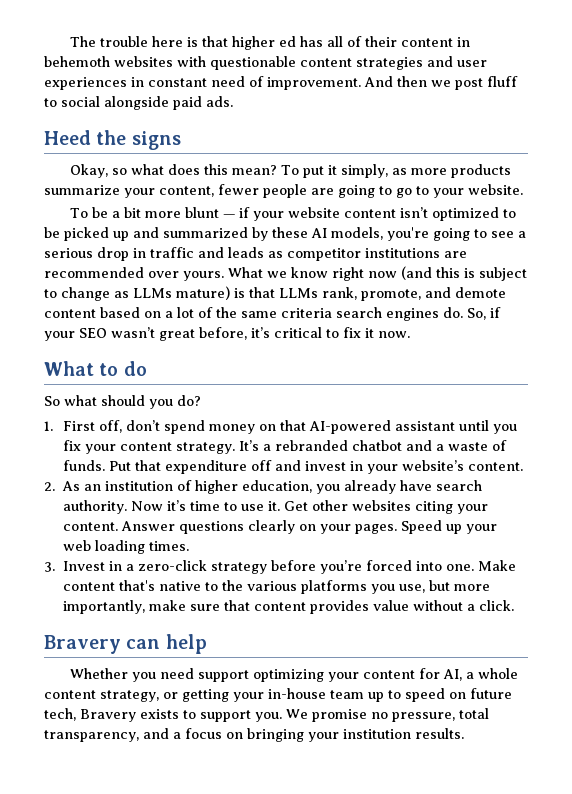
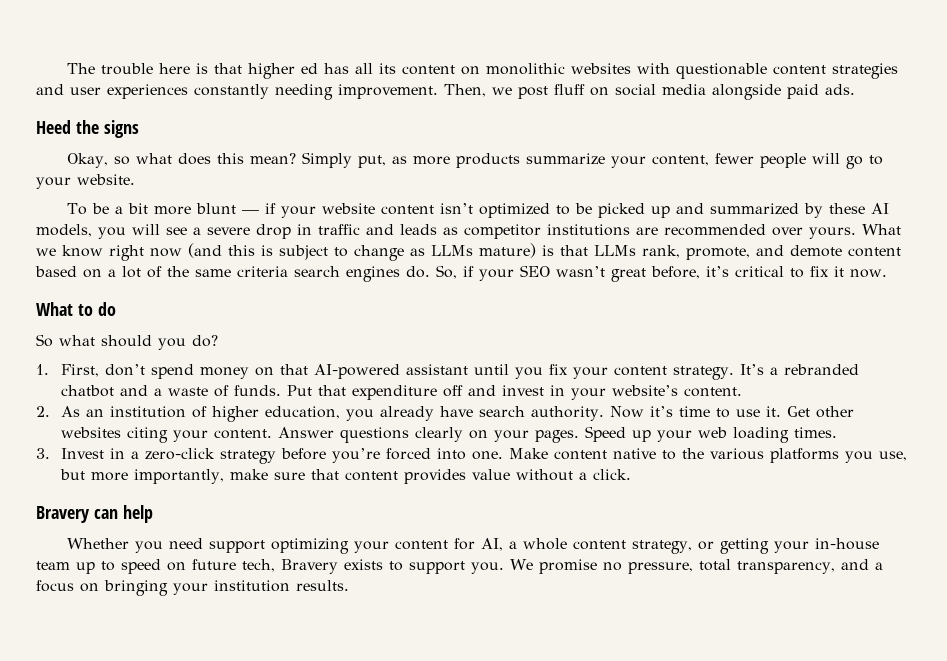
- The trouble here is that higher ed has all of their content in behemoth websites with questionable content strategies and user experiences in constant need of improvement. And then we post fluff to social alongside paid ads.
+ The trouble here is that higher ed has all its content on monolithic websites with questionable content strategies and user experiences constantly needing improvement. Then, we post fluff on social media alongside paid ads.
- To put it simply, as more products summarize your content, fewer people are going to go to your website.
+ Simply put, as more products summarize your content, fewer people will go to your website.
- To be a bit more blunt — if your website content isn’t optimized to be picked up and summarized by these AI models, you're going to see a serious drop in traffic and leads as competitor institutions are recommended over yours.
+ To be a bit more blunt — if your website content isn’t optimized to be picked up and summarized by these AI models, you will see a severe drop in traffic and leads as competitor institutions are recommended over yours.
- 1. First off, don’t spend money on that AI-powered assistant until you fix your content strategy.
+ 1. First, don’t spend money on that AI-powered assistant until you fix your content strategy.
- Make content that's native to the various platforms you use, but more importantly, make sure that content provides value without a click.
+ Make content native to the various platforms you use, but more importantly, make sure that content provides value without a click.

